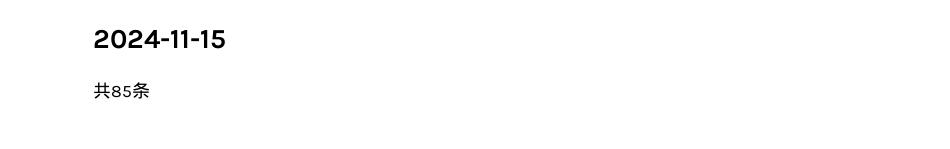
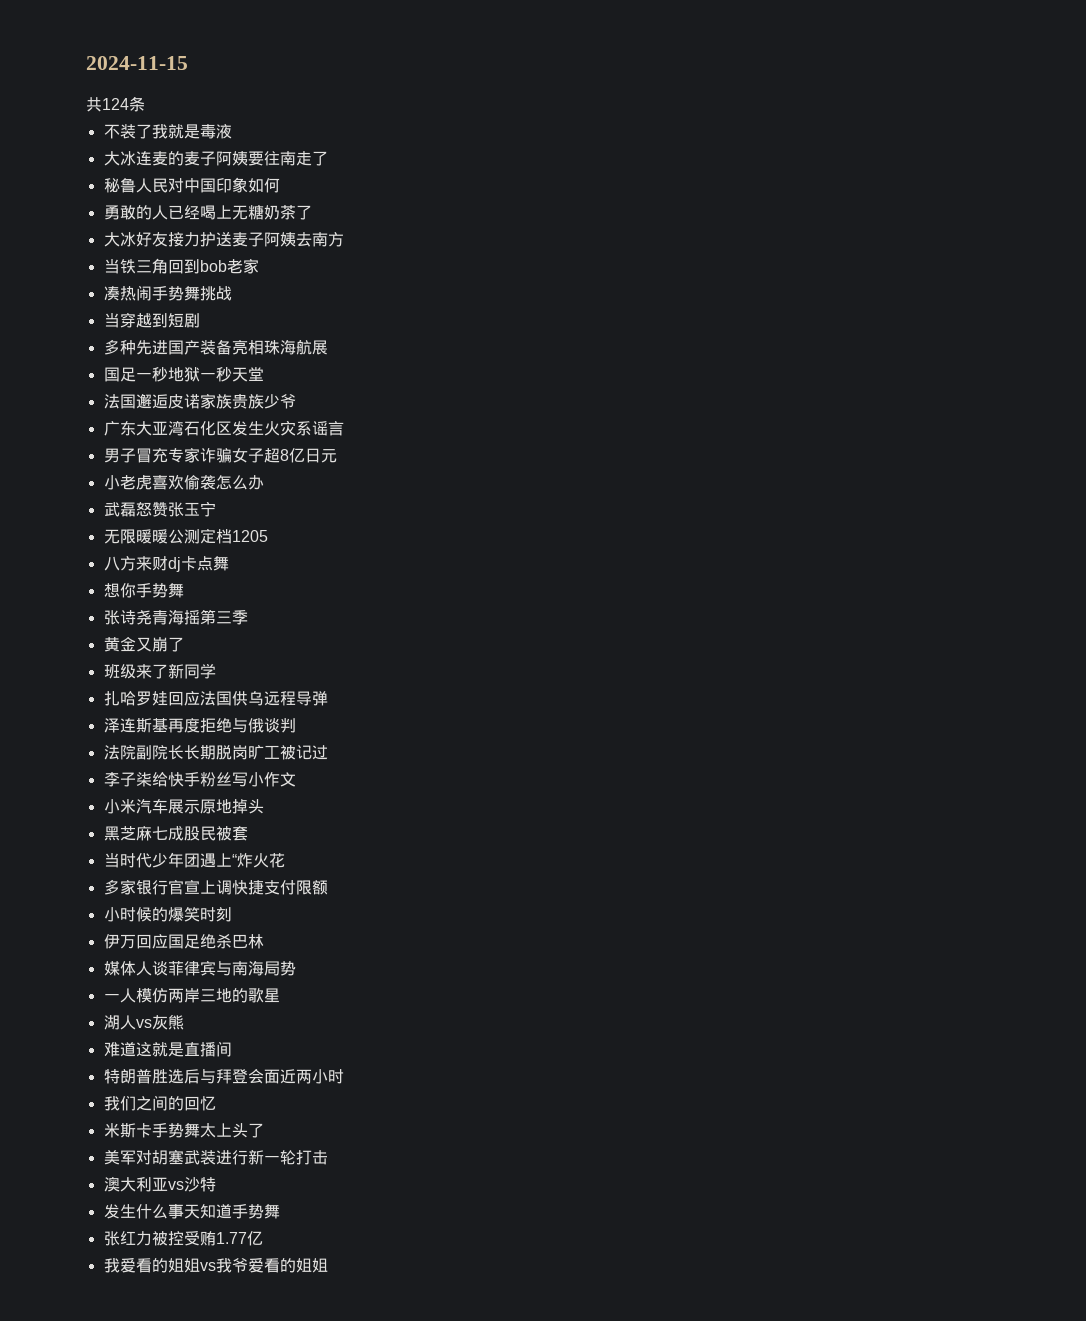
- 共85条
+ 共124条
+ 不装了我就是毒液
+ 大冰连麦的麦子阿姨要往南走了
+ 秘鲁人民对中国印象如何
+ 勇敢的人已经喝上无糖奶茶了
+ 大冰好友接力护送麦子阿姨去南方
+ 当铁三角回到bob老家
+ 凑热闹手势舞挑战
+ 当穿越到短剧
+ 多种先进国产装备亮相珠海航展
+ 国足一秒地狱一秒天堂
+ 法国邂逅皮诺家族贵族少爷
+ 广东大亚湾石化区发生火灾系谣言
+ 男子冒充专家诈骗女子超8亿日元
+ 小老虎喜欢偷袭怎么办
+ 武磊怒赞张玉宁
+ 无限暖暖公测定档1205
+ 八方来财dj卡点舞
+ 想你手势舞
+ 张诗尧青海摇第三季
+ 黄金又崩了
+ 班级来了新同学
+ 扎哈罗娃回应法国供乌远程导弹
+ 泽连斯基再度拒绝与俄谈判
+ 法院副院长长期脱岗旷工被记过
+ 李子柒给快手粉丝写小作文
+ 小米汽车展示原地掉头
+ 黑芝麻七成股民被套
+ 当时代少年团遇上“炸火花
+ 多家银行官宣上调快捷支付限额
+ 小时候的爆笑时刻
+ 伊万回应国足绝杀巴林
+ 媒体人谈菲律宾与南海局势
+ 一人模仿两岸三地的歌星
+ 湖人vs灰熊
+ 难道这就是直播间
+ 特朗普胜选后与拜登会面近两小时
+ 我们之间的回忆
+ 米斯卡手势舞太上头了
+ 美军对胡塞武装进行新一轮打击
+ 澳大利亚vs沙特
+ 发生什么事天知道手势舞
+ 张红力被控受贿1.77亿
+ 我爱看的姐姐vs我爷爱看的姐姐

